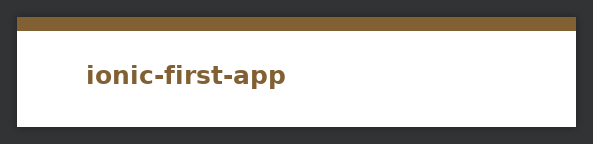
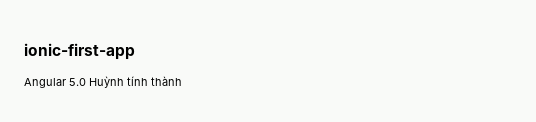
+ Angular 5.0 Huỳnh tính thành

